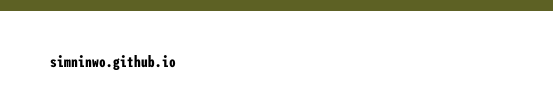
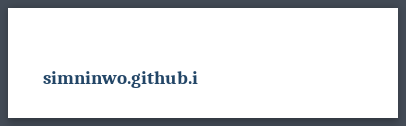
- simninwo.github.io
+ simninwo.github.i

